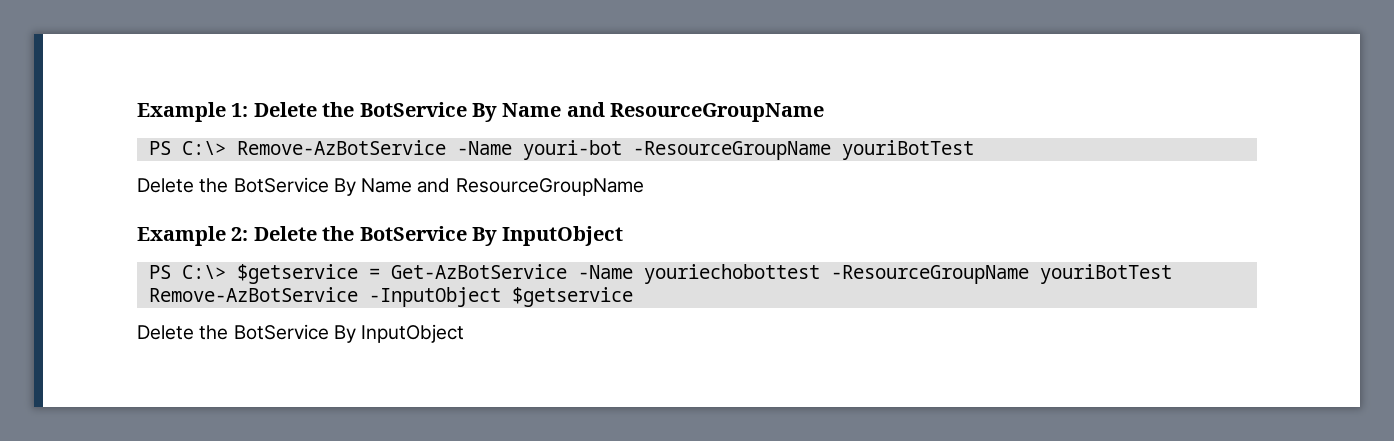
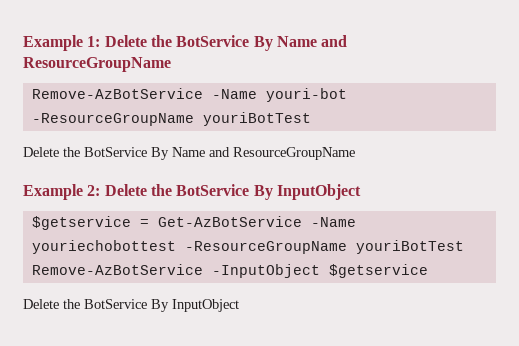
- PS C:\> Remove-AzBotService -Name youri-bot -ResourceGroupName youriBotTest
+ Remove-AzBotService -Name youri-bot -ResourceGroupName youriBotTest
- PS C:\> $getservice = Get-AzBotService -Name youriechobottest -ResourceGroupName youriBotTest
+ $getservice = Get-AzBotService -Name youriechobottest -ResourceGroupName youriBotTest

